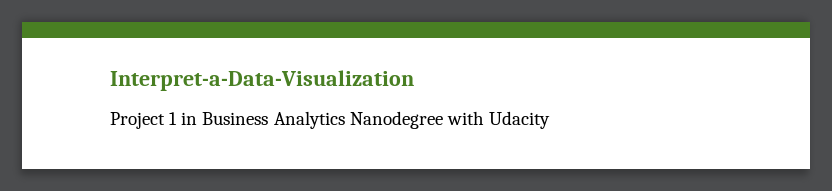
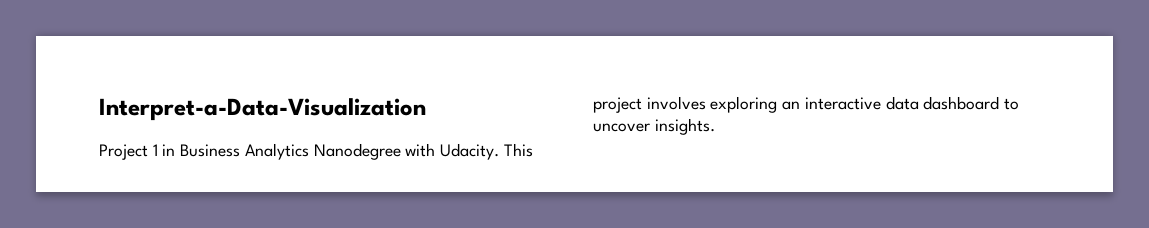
- Project 1 in Business Analytics Nanodegree with Udacity
+ Project 1 in Business Analytics Nanodegree with Udacity. This project involves exploring an interactive data dashboard to uncover insights.

